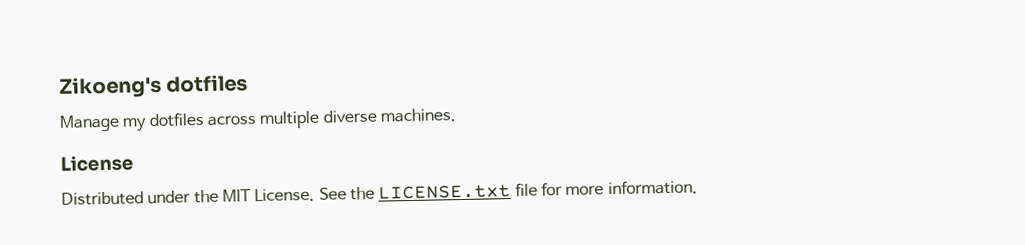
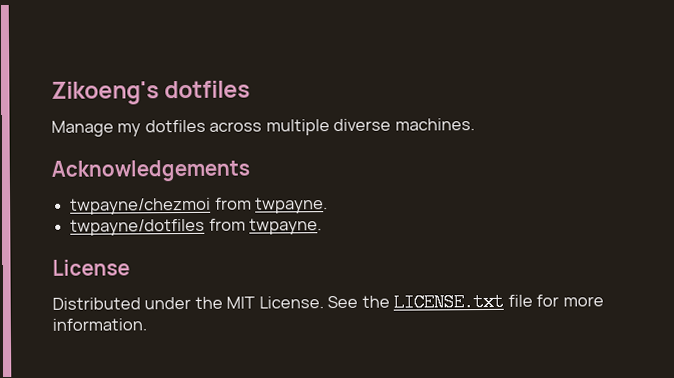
+ Acknowledgements
+ twpayne/chezmoi from twpayne.
+ twpayne/dotfiles from twpayne.

